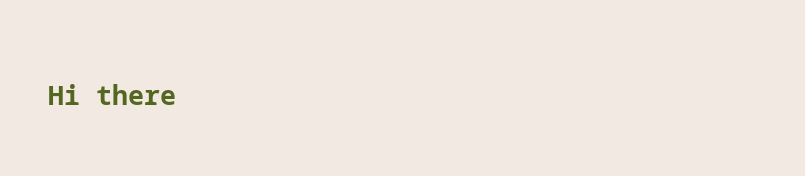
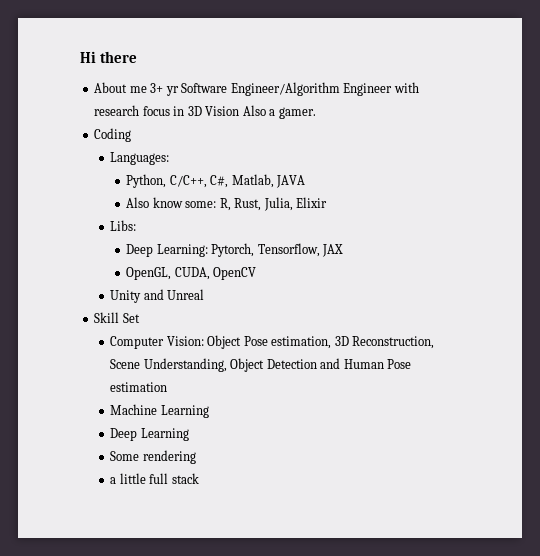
+ About me 3+ yr Software Engineer/Algorithm Engineer with research focus in 3D Vision Also a gamer.
+ Coding
+ Languages:
+ Python, C/C++, C#, Matlab, JAVA
+ Also know some: R, Rust, Julia, Elixir
+ Libs:
+ Deep Learning: Pytorch, Tensorflow, JAX
+ OpenGL, CUDA, OpenCV
+ Unity and Unreal
+ Skill Set
+ Computer Vision: Object Pose estimation, 3D Reconstruction, Scene Understanding, Object Detection and Human Pose estimation
+ Machine Learning
+ Deep Learning
+ Some rendering
+ a little full stack

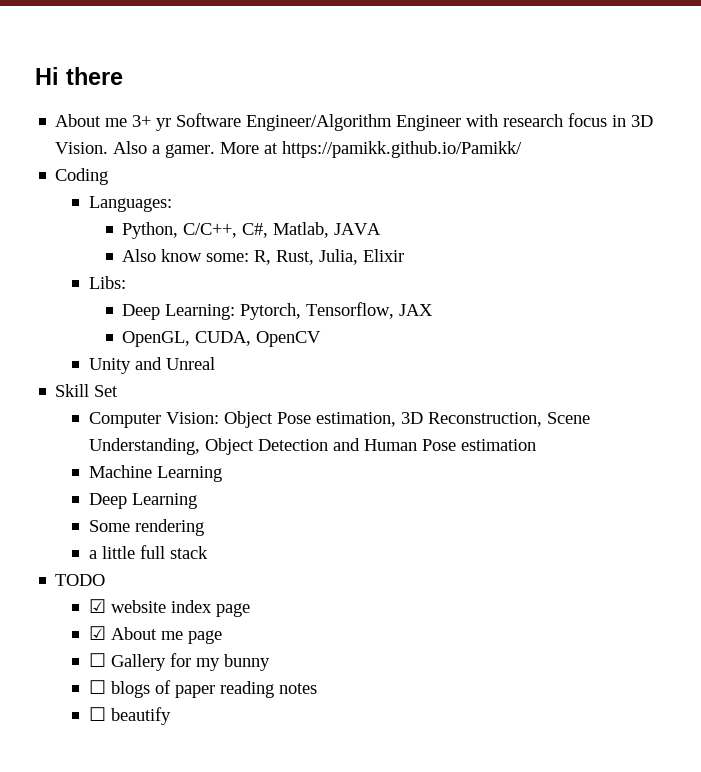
- About me 3+ yr Software Engineer/Algorithm Engineer with research focus in 3D Vision Also a gamer.
+ About me 3+ yr Software Engineer/Algorithm Engineer with research focus in 3D Vision. Also a gamer. More at https://pamikk.github.io/Pamikk/
+ TODO
+ ☑ website index page
+ ☑ About me page
+ ☐ Gallery for my bunny
+ ☐ blogs of paper reading notes
+ ☐ beautify

